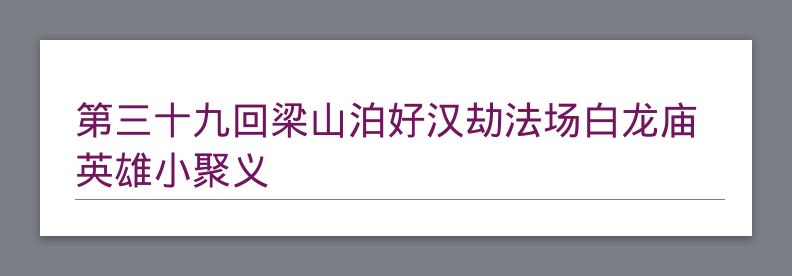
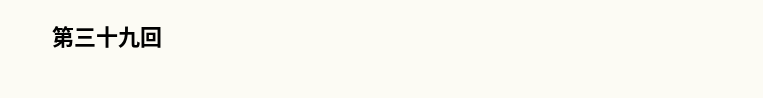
- 第三十九回梁山泊好汉劫法场白龙庙英雄小聚义
+ 第三十九回

